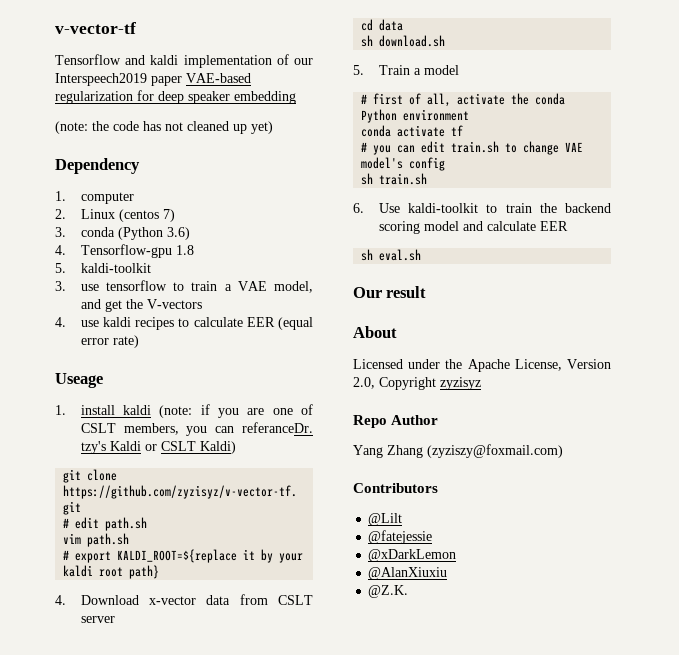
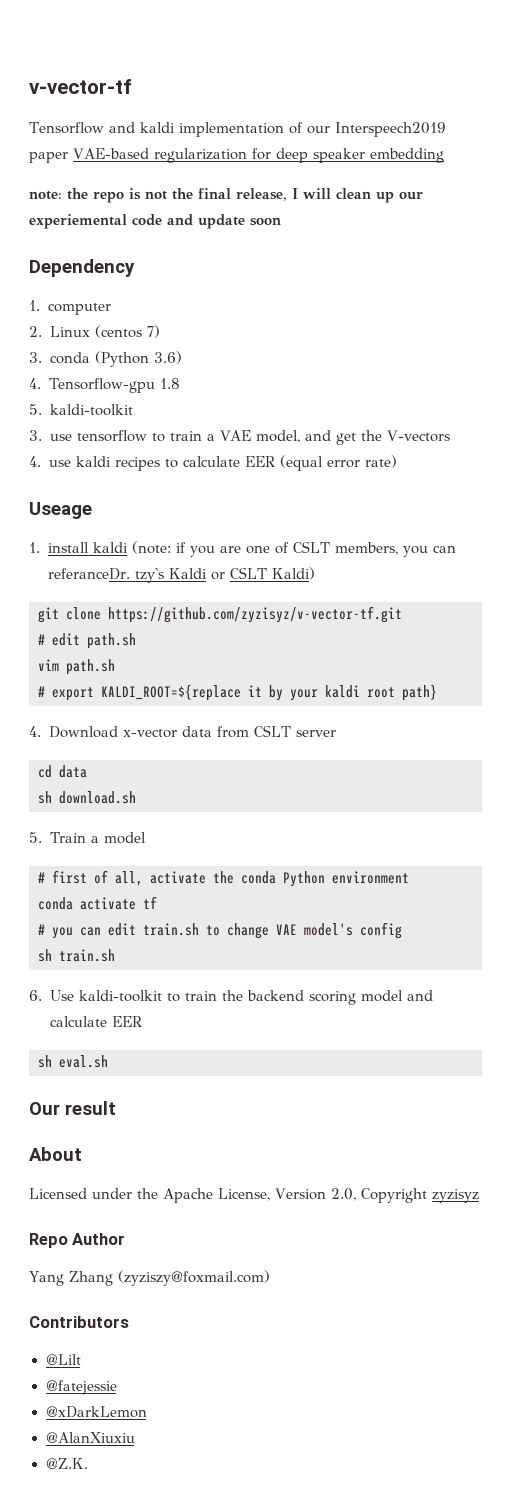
- (note: the code has not cleaned up yet)
+ note: the repo is not the final release, I will clean up our experiemental code and update soon

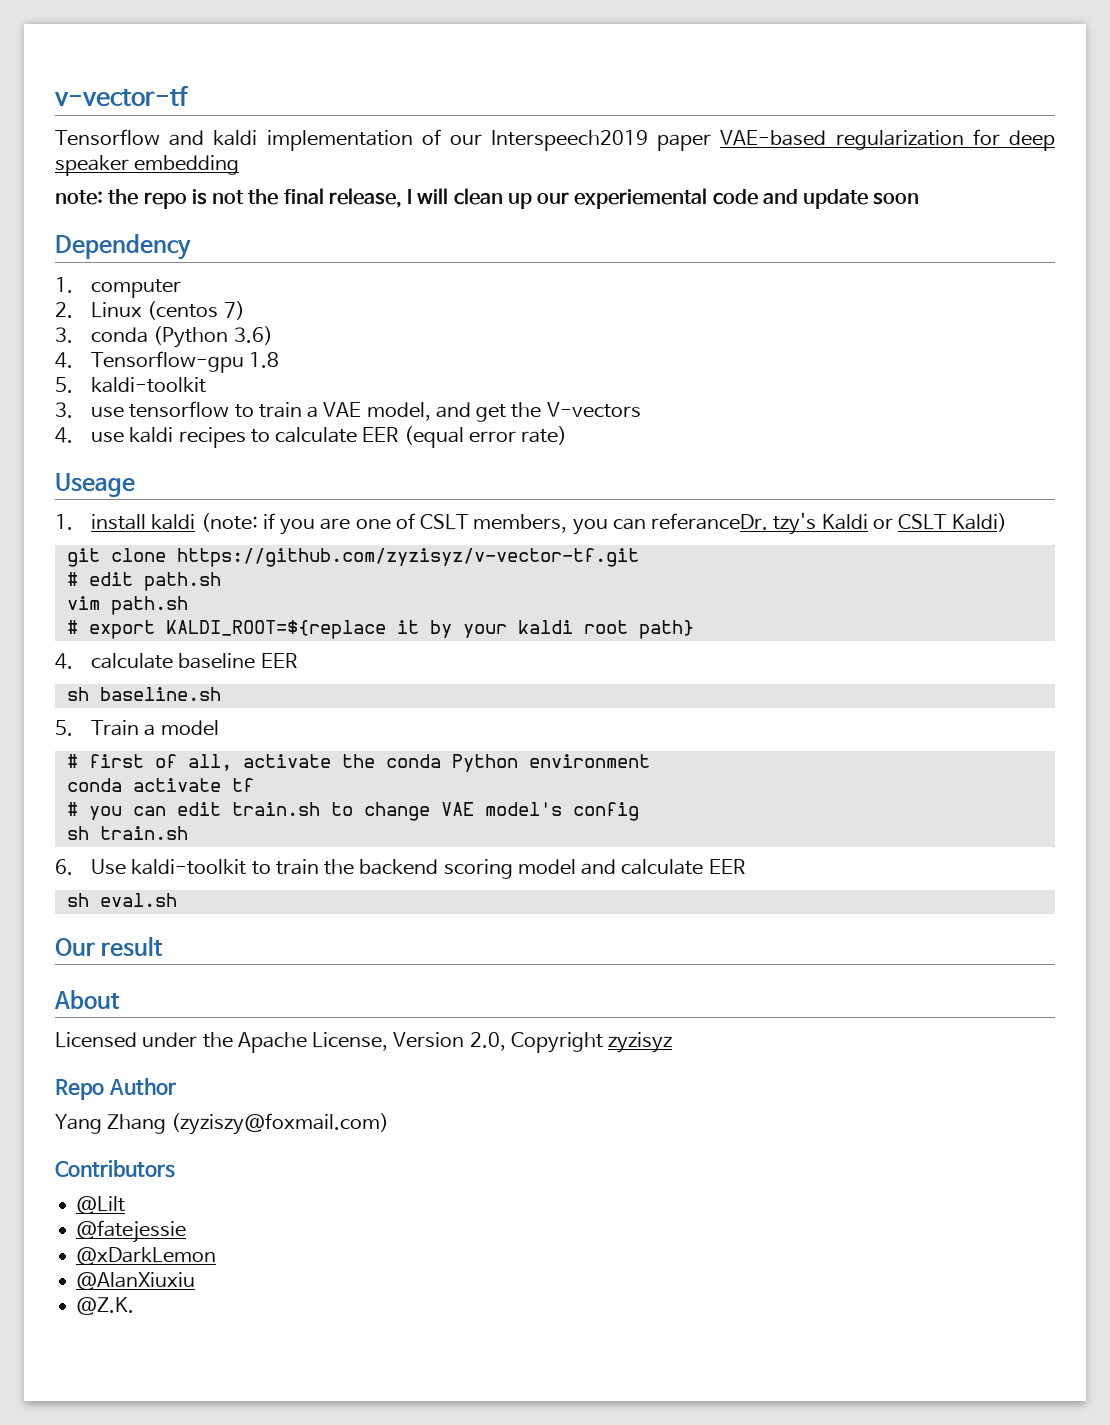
- 4. Download x-vector data from CSLT server
- cd data
- sh download.sh
+ 4. calculate baseline EER
+ sh baseline.sh

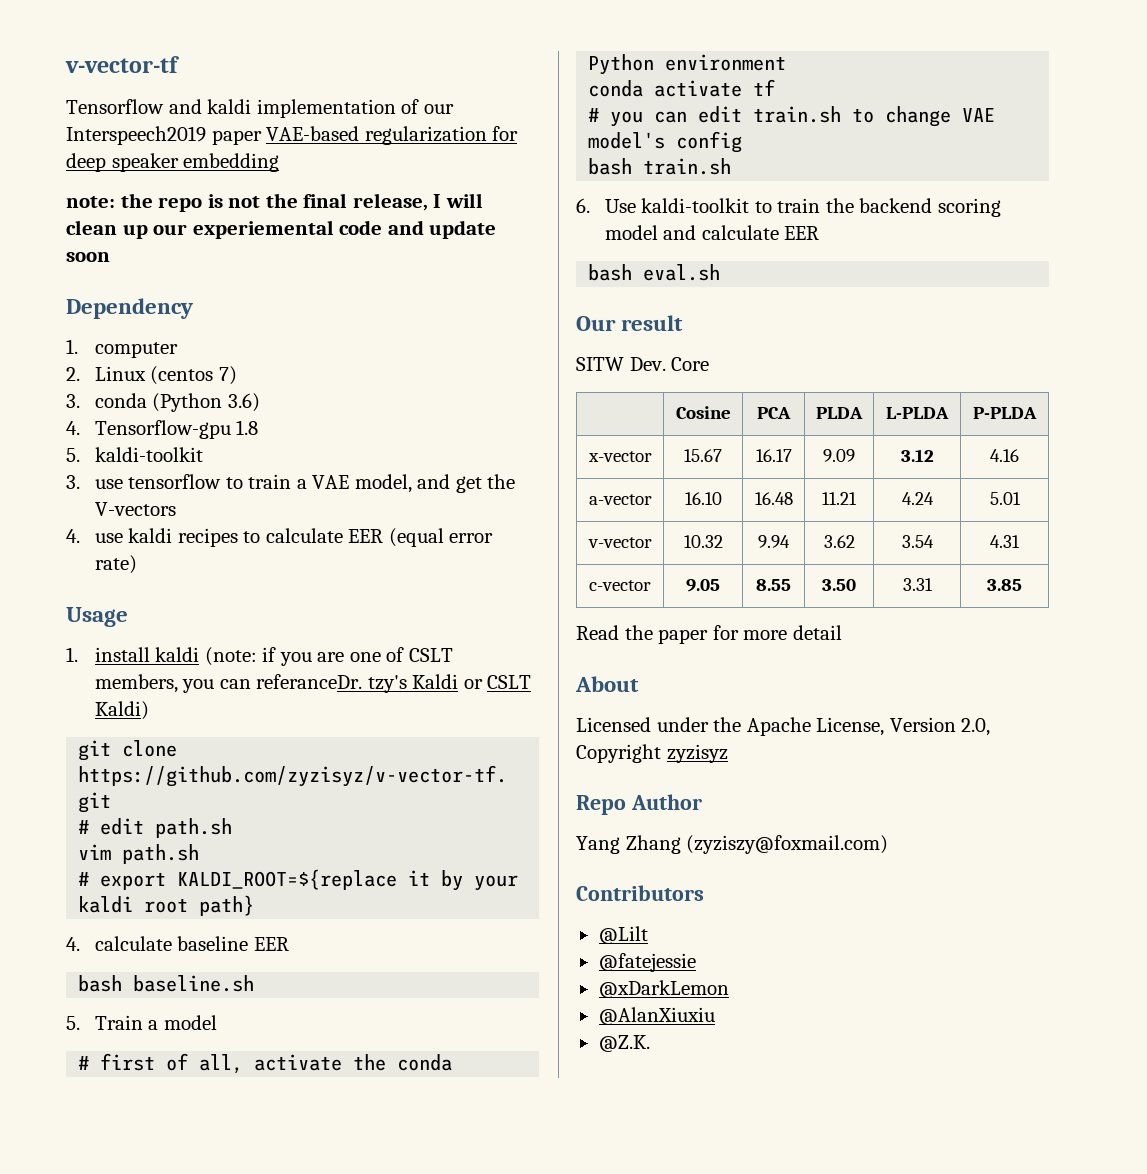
- Useage
+ Usage
- sh baseline.sh
+ bash baseline.sh
- sh train.sh
+ bash train.sh
- sh eval.sh
+ bash eval.sh
+ SITW Dev. Core
+ | Cosine | PCA | PLDA | L-PLDA | P-PLDA
+ x-vector | 15.67 | 16.17 | 9.09 | 3.12 | 4.16
+ a-vector | 16.10 | 16.48 | 11.21 | 4.24 | 5.01
+ v-vector | 10.32 | 9.94 | 3.62 | 3.54 | 4.31
+ c-vector | 9.05 | 8.55 | 3.50 | 3.31 | 3.85
+ Read the paper for more detail

